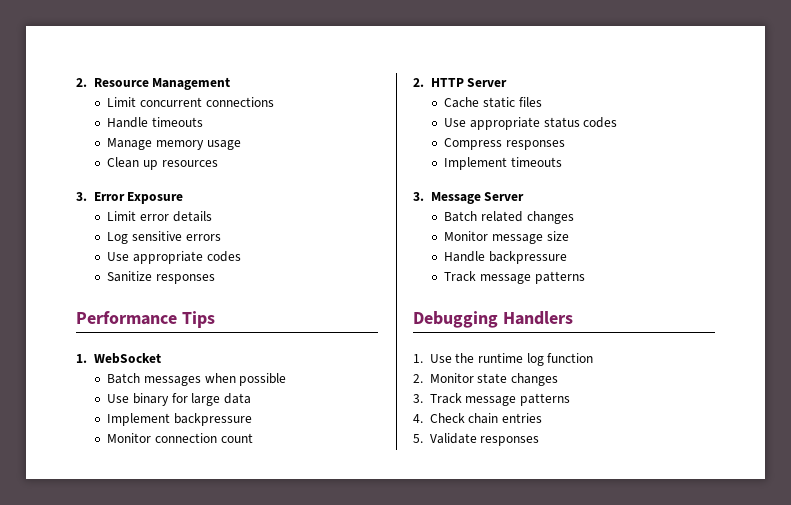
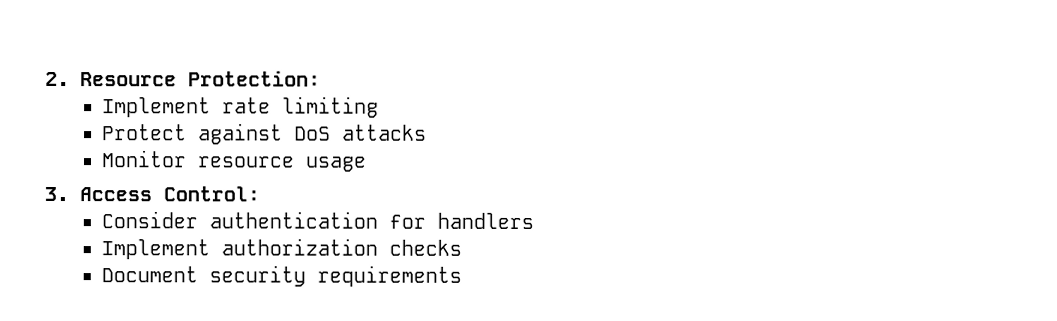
- 2. Resource Management
- Limit concurrent connections
- Handle timeouts
- Manage memory usage
- Clean up resources
- 3. Error Exposure
- Limit error details
- Log sensitive errors
- Use appropriate codes
- Sanitize responses
- Performance Tips
- 1. WebSocket
- Batch messages when possible
- Use binary for large data
- Implement backpressure
- Monitor connection count
- 2. HTTP Server
- Cache static files
- Use appropriate status codes
- Compress responses
- Implement timeouts
- 3. Message Server
- Batch related changes
- Monitor message size
- Handle backpressure
- Track message patterns
- Debugging Handlers
- 1. Use the runtime log function
- 2. Monitor state changes
- 3. Track message patterns
- 4. Check chain entries
- 5. Validate responses
+ 2. Resource Protection:
+ Implement rate limiting
+ Protect against DoS attacks
+ Monitor resource usage
+ 3. Access Control:
+ Consider authentication for handlers
+ Implement authorization checks
+ Document security requirements

